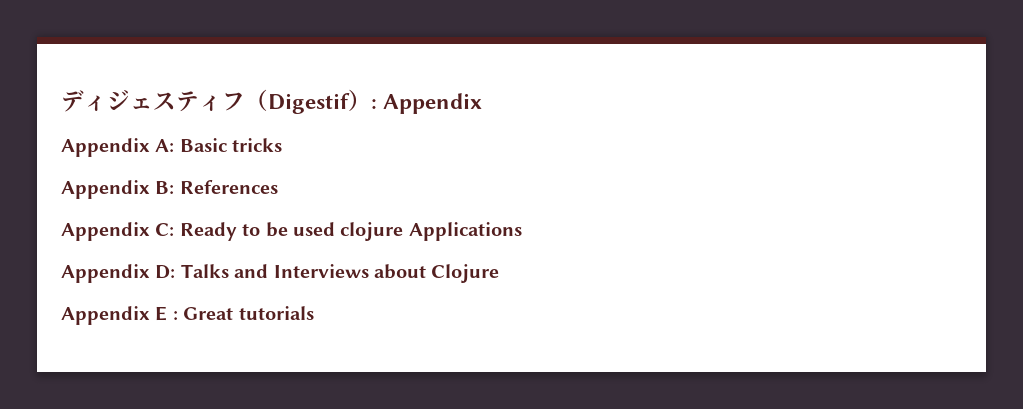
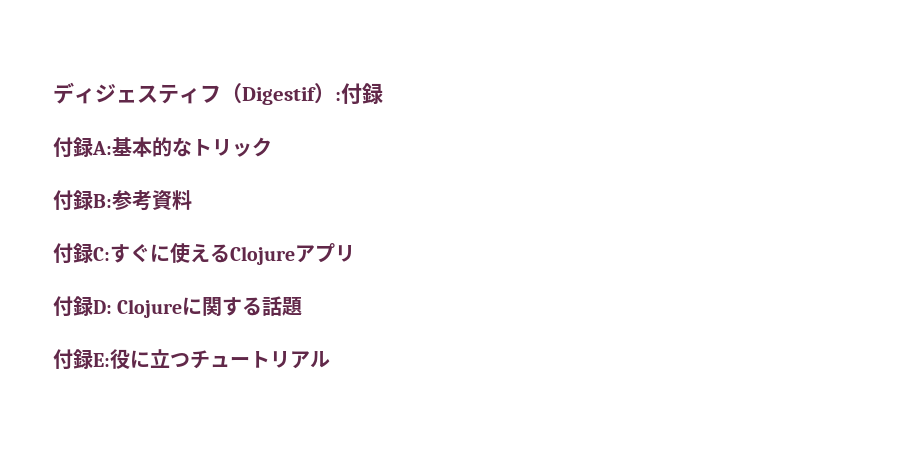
- ディジェスティフ（Digestif）: Appendix
- Appendix A: Basic tricks
- Appendix B: References
- Appendix C: Ready to be used clojure Applications
- Appendix D: Talks and Interviews about Clojure
- Appendix E : Great tutorials
+ ディジェスティフ（Digestif）:付録
+ 付録A:基本的なトリック
+ 付録B:参考資料
+ 付録C:すぐに使えるClojureアプリ
+ 付録D: Clojureに関する話題
+ 付録E:役に立つチュートリアル

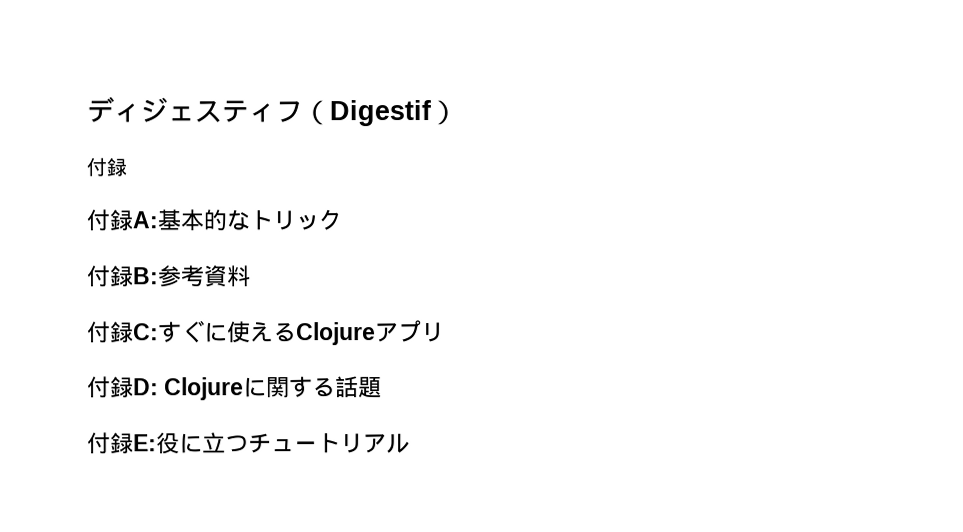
- ディジェスティフ（Digestif）:付録
+ ディジェスティフ（Digestif）
+ 付録

